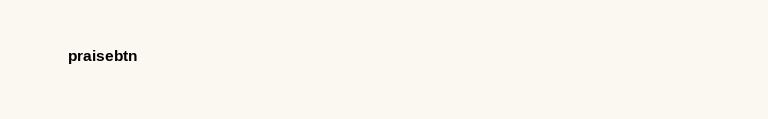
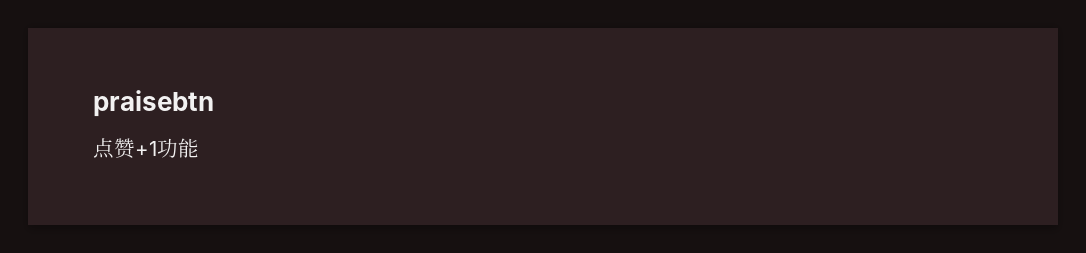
+ 点赞+1功能

